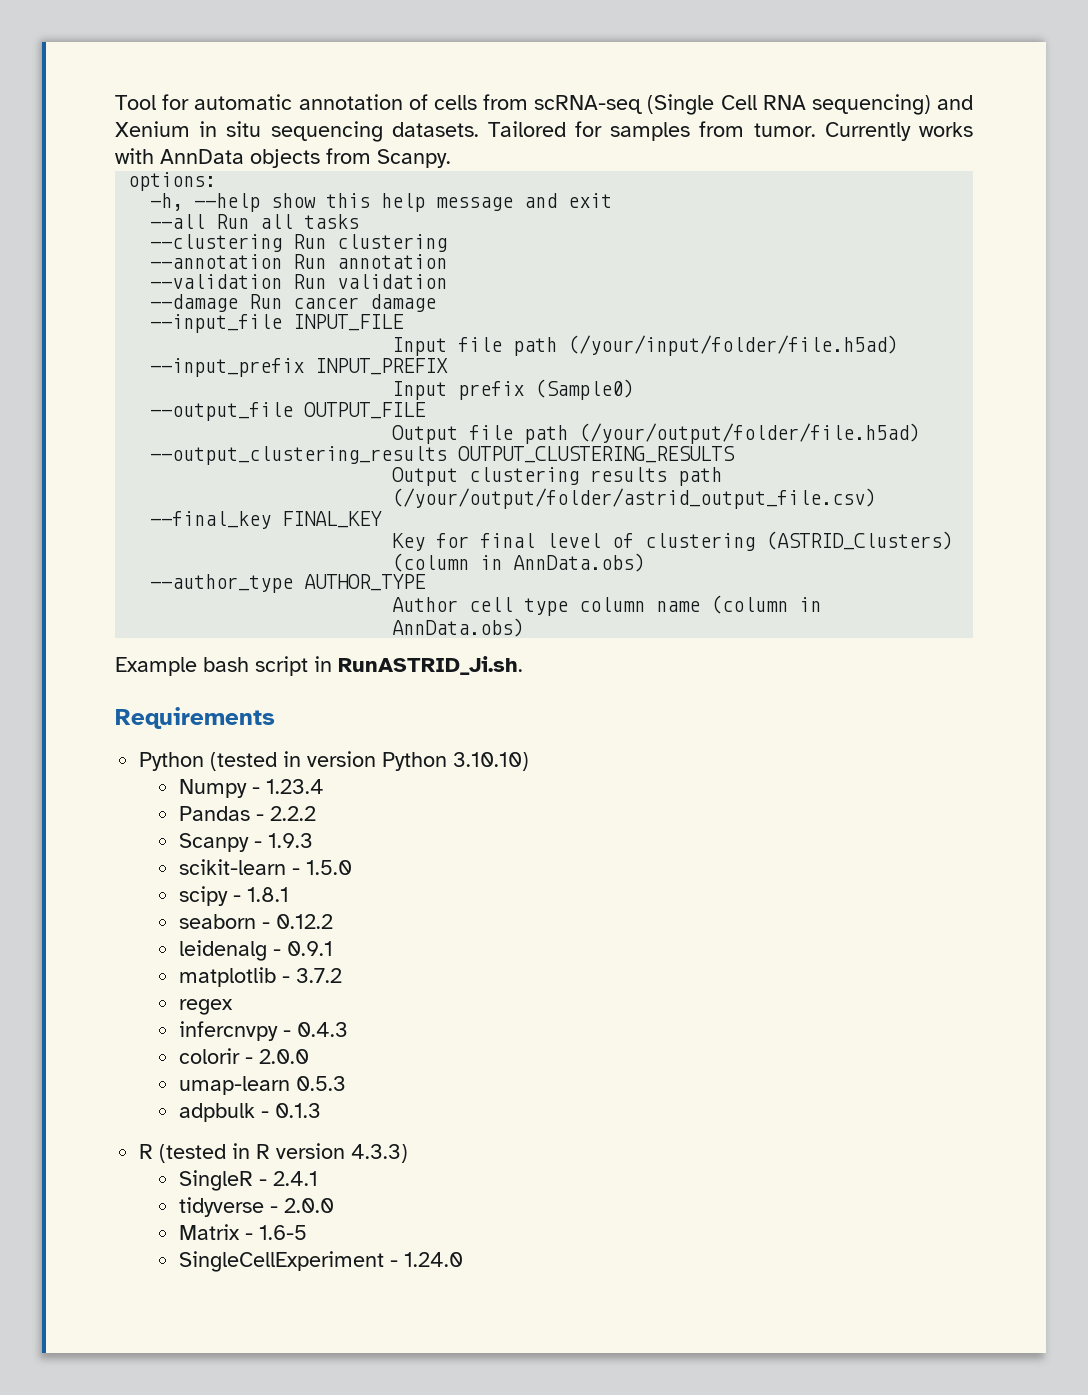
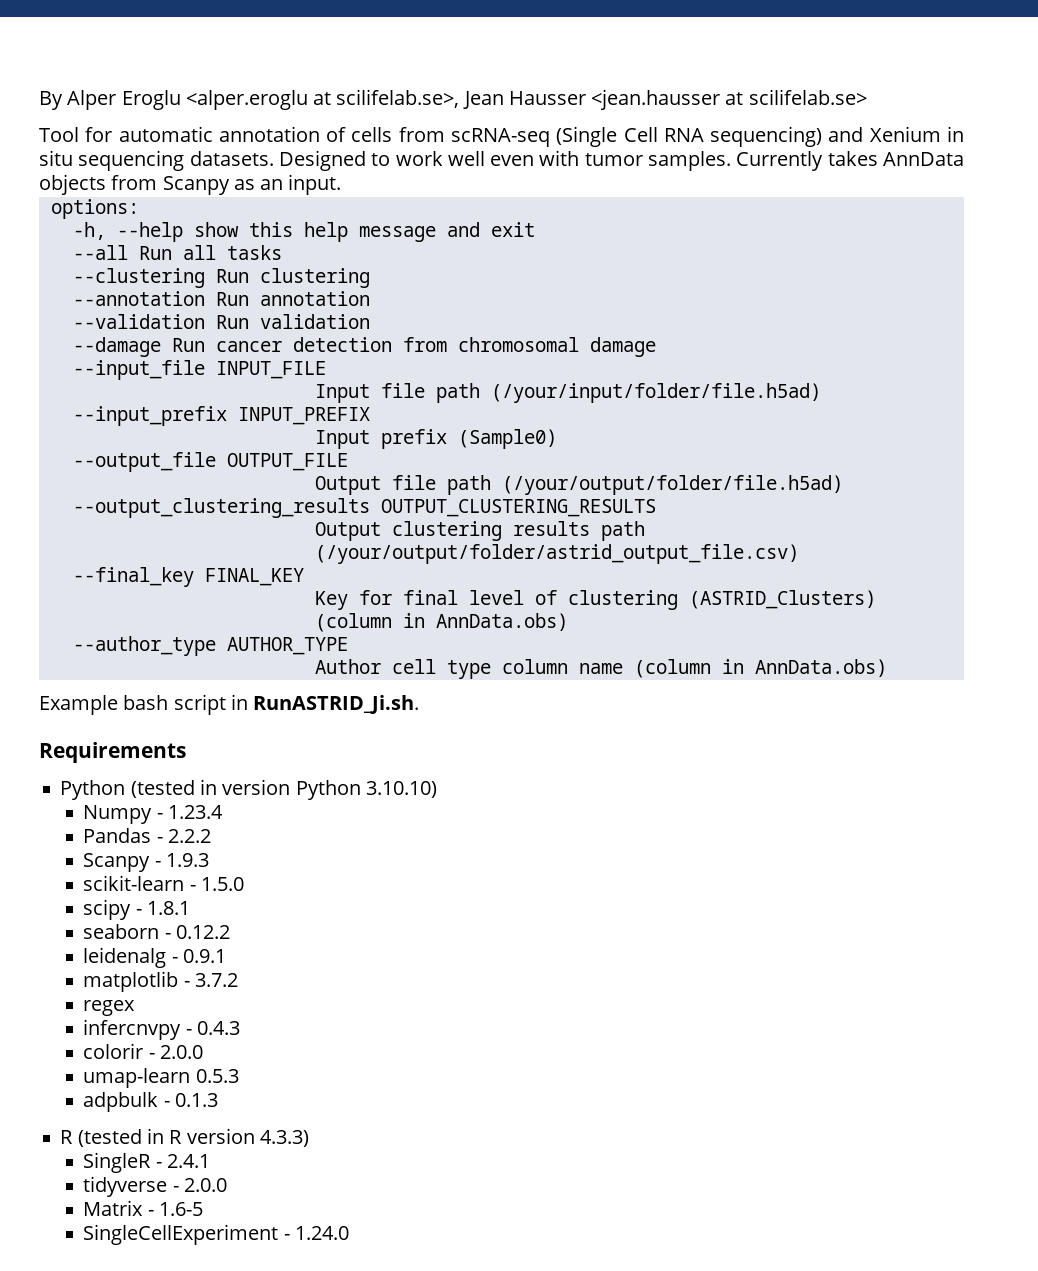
+ By Alper Eroglu <alper.eroglu at scilifelab.se>, Jean Hausser <jean.hausser at scilifelab.se>
- Tailored for samples from tumor. Currently works with AnnData objects from Scanpy.
+ Designed to work well even with tumor samples. Currently takes AnnData objects from Scanpy as an input.
- --damage Run cancer damage
+ --damage Run cancer detection from chromosomal damage

